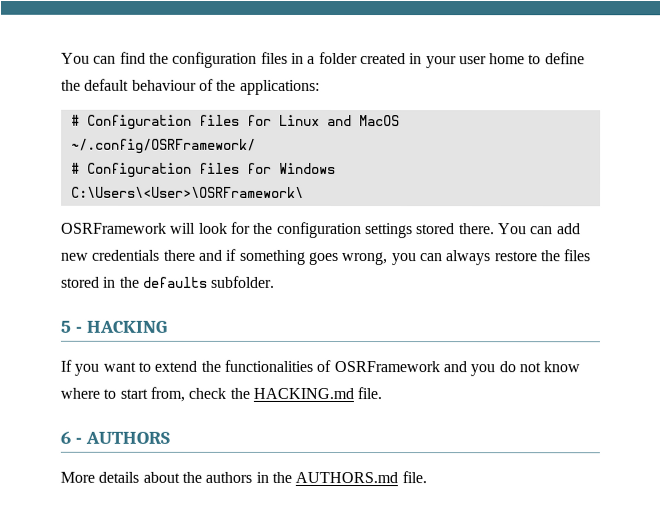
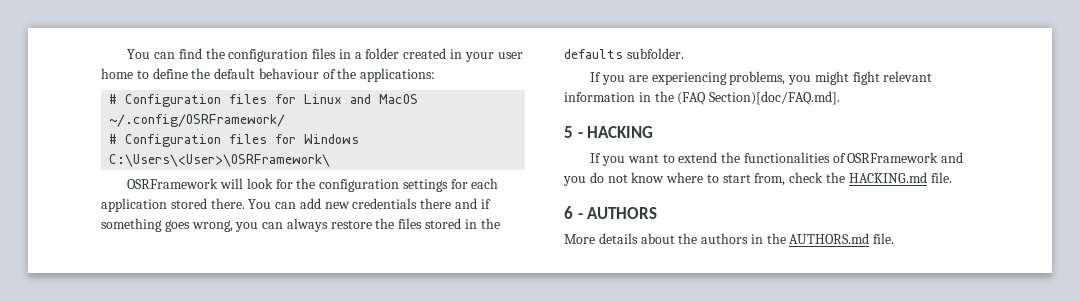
- OSRFramework will look for the configuration settings stored there.
+ OSRFramework will look for the configuration settings for each application stored there.
+ If you are experiencing problems, you might fight relevant information in the (FAQ Section)[doc/FAQ.md].

